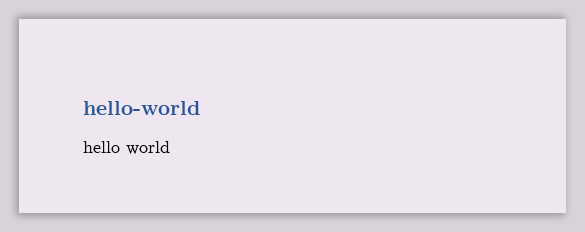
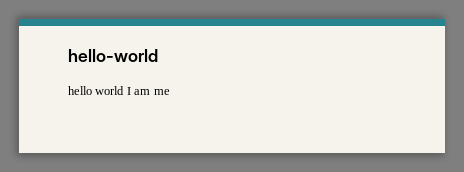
- hello world
+ hello world I am me

